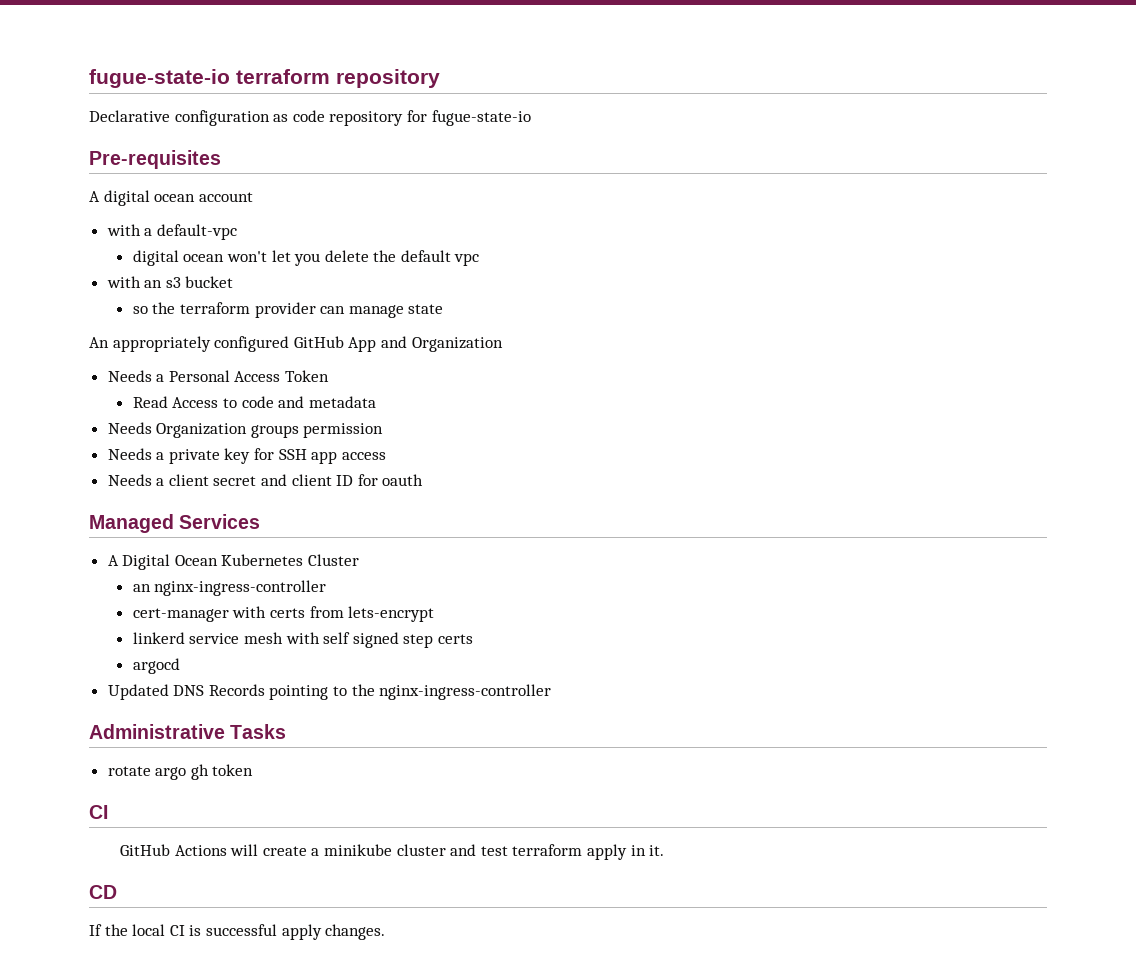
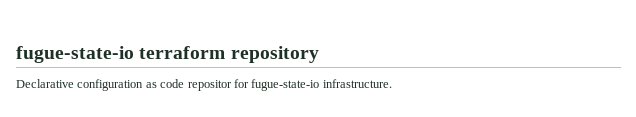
- Declarative configuration as code repository for fugue-state-io
- Pre-requisites
- A digital ocean account
- with a default-vpc
- digital ocean won't let you delete the default vpc
- with an s3 bucket
- so the terraform provider can manage state
- An appropriately configured GitHub App and Organization
- Needs a Personal Access Token
- Read Access to code and metadata
- Needs Organization groups permission
- Needs a private key for SSH app access
- Needs a client secret and client ID for oauth
- Managed Services
- A Digital Ocean Kubernetes Cluster
- an nginx-ingress-controller
- cert-manager with certs from lets-encrypt
- linkerd service mesh with self signed step certs
- argocd
- Updated DNS Records pointing to the nginx-ingress-controller
- Administrative Tasks
- rotate argo gh token
- CI
- GitHub Actions will create a minikube cluster and test terraform apply in it.
- CD
- If the local CI is successful apply changes.
+ Declarative configuration as code repositor for fugue-state-io infrastructure.

